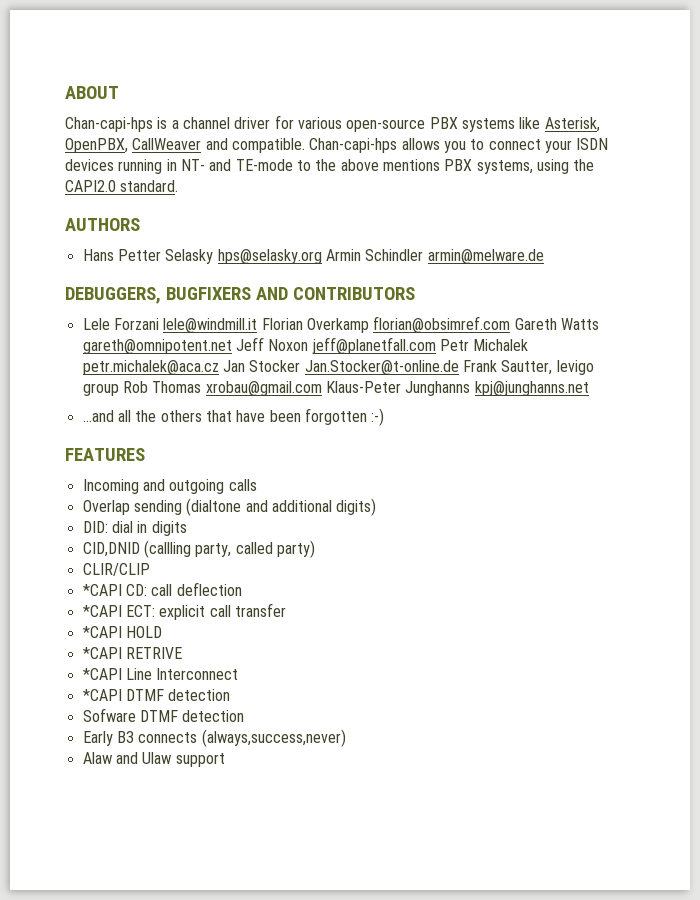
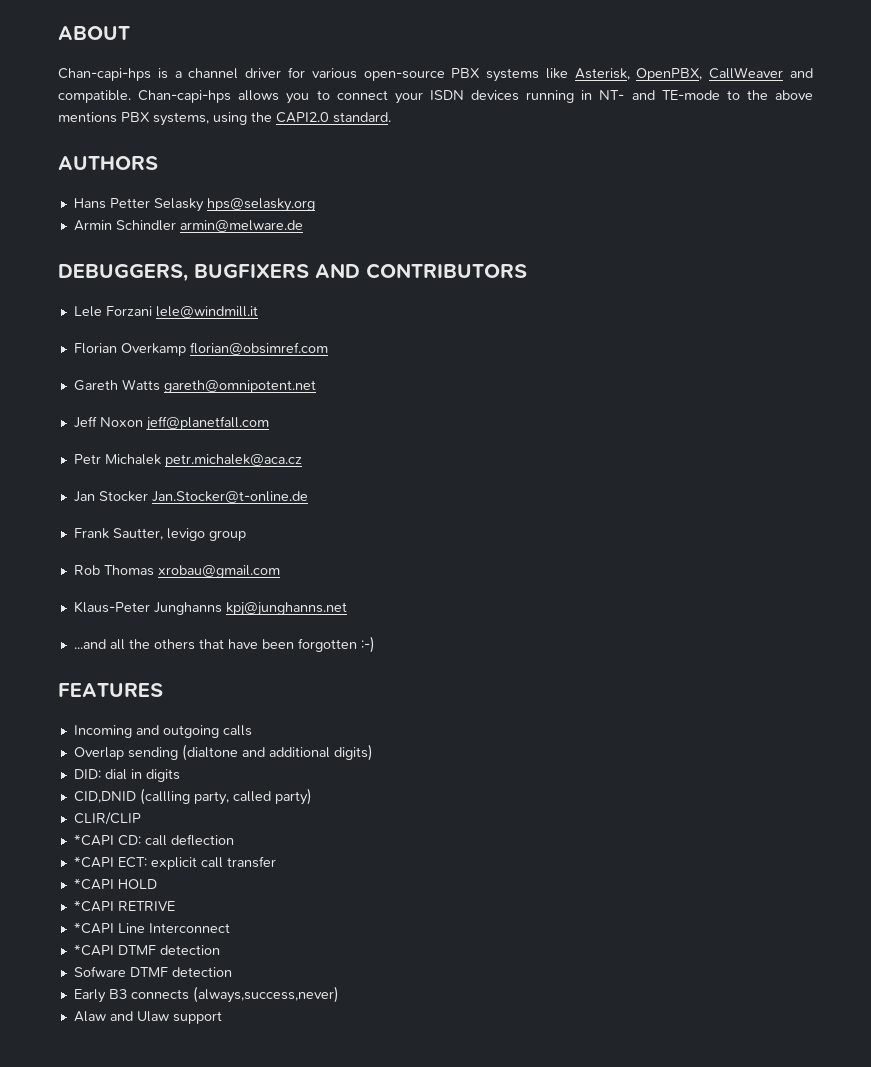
- Hans Petter Selasky hps@selasky.org Armin Schindler armin@melware.de
+ Hans Petter Selasky hps@selasky.org
+ Armin Schindler armin@melware.de
- Lele Forzani lele@windmill.it Florian Overkamp florian@obsimref.com Gareth Watts gareth@omnipotent.net Jeff Noxon jeff@planetfall.com Petr Michalek petr.michalek@aca.cz Jan Stocker Jan.Stocker@t-online.de Frank Sautter, levigo group Rob Thomas xrobau@gmail.com Klaus-Peter Junghanns kpj@junghanns.net
+ Lele Forzani lele@windmill.it
+ Florian Overkamp florian@obsimref.com
+ Gareth Watts gareth@omnipotent.net
+ Jeff Noxon jeff@planetfall.com
+ Petr Michalek petr.michalek@aca.cz
+ Jan Stocker Jan.Stocker@t-online.de
+ Frank Sautter, levigo group
+ Rob Thomas xrobau@gmail.com
+ Klaus-Peter Junghanns kpj@junghanns.net

